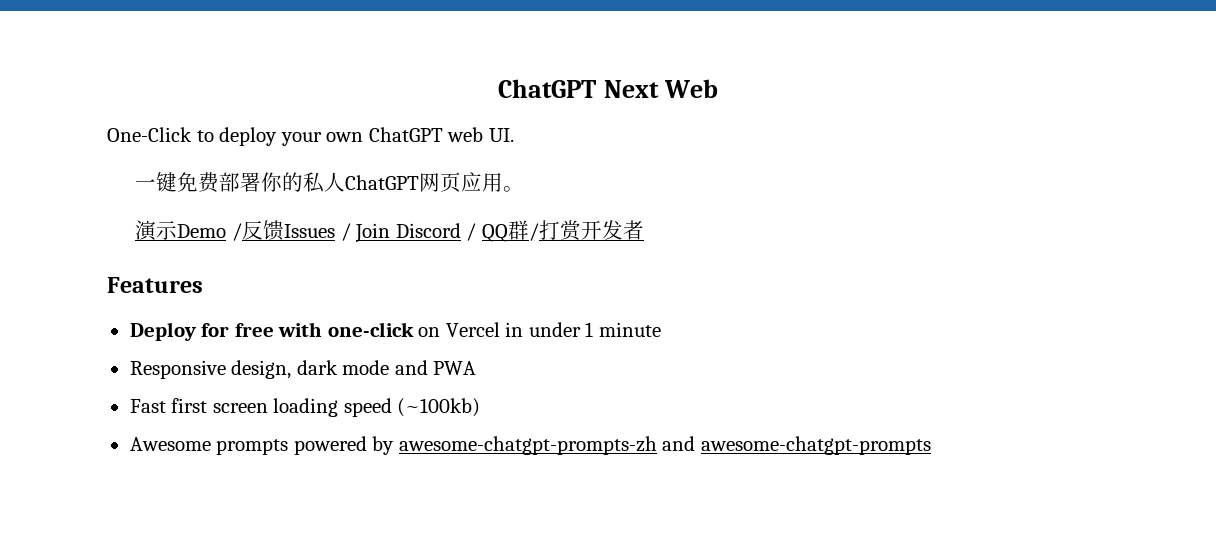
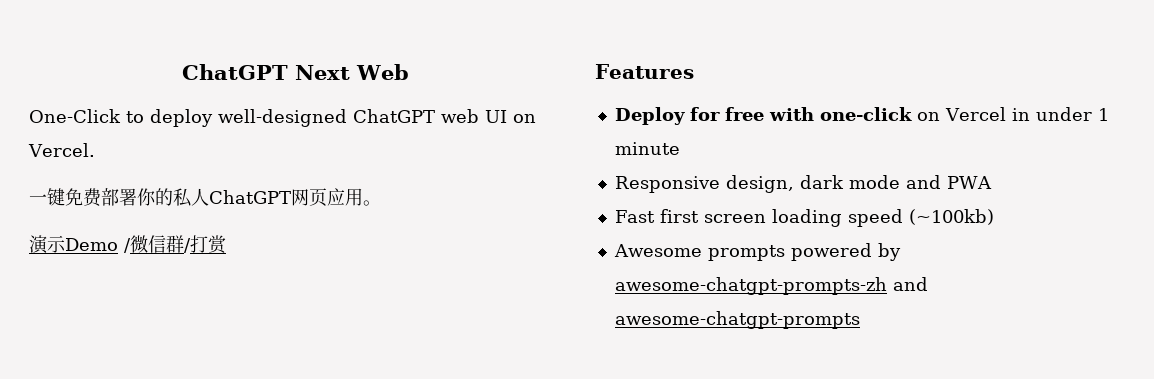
- One-Click to deploy your own ChatGPT web UI.
+ One-Click to deploy well-designed ChatGPT web UI on Vercel.
- 演示Demo /反馈Issues / Join Discord / QQ群/打赏开发者
+ 演示Demo /微信群/打赏

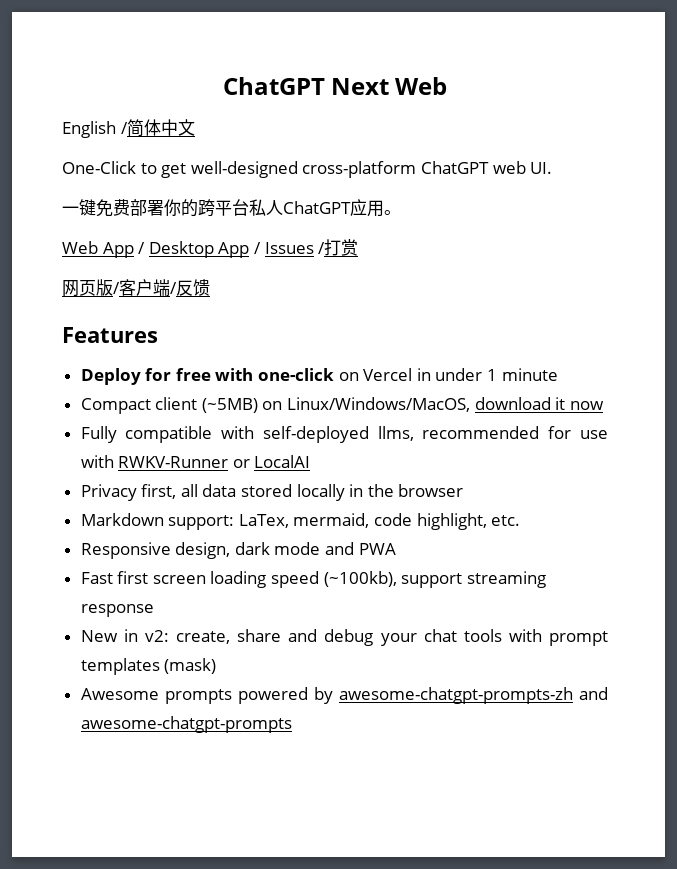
- One-Click to deploy well-designed ChatGPT web UI on Vercel.
+ English /简体中文
+ One-Click to get well-designed cross-platform ChatGPT web UI.
- 一键免费部署你的私人ChatGPT网页应用。
+ 一键免费部署你的跨平台私人ChatGPT应用。
- 演示Demo /微信群/打赏
+ Web App / Desktop App / Issues /打赏
+ 网页版/客户端/反馈
+ Compact client (~5MB) on Linux/Windows/MacOS, download it now
+ Fully compatible with self-deployed llms, recommended for use with RWKV-Runner or LocalAI
+ Privacy first, all data stored locally in the browser
+ Markdown support: LaTex, mermaid, code highlight, etc.
- Fast first screen loading speed (~100kb)
+ Fast first screen loading speed (~100kb), support streaming response
+ New in v2: create, share and debug your chat tools with prompt templates (mask)

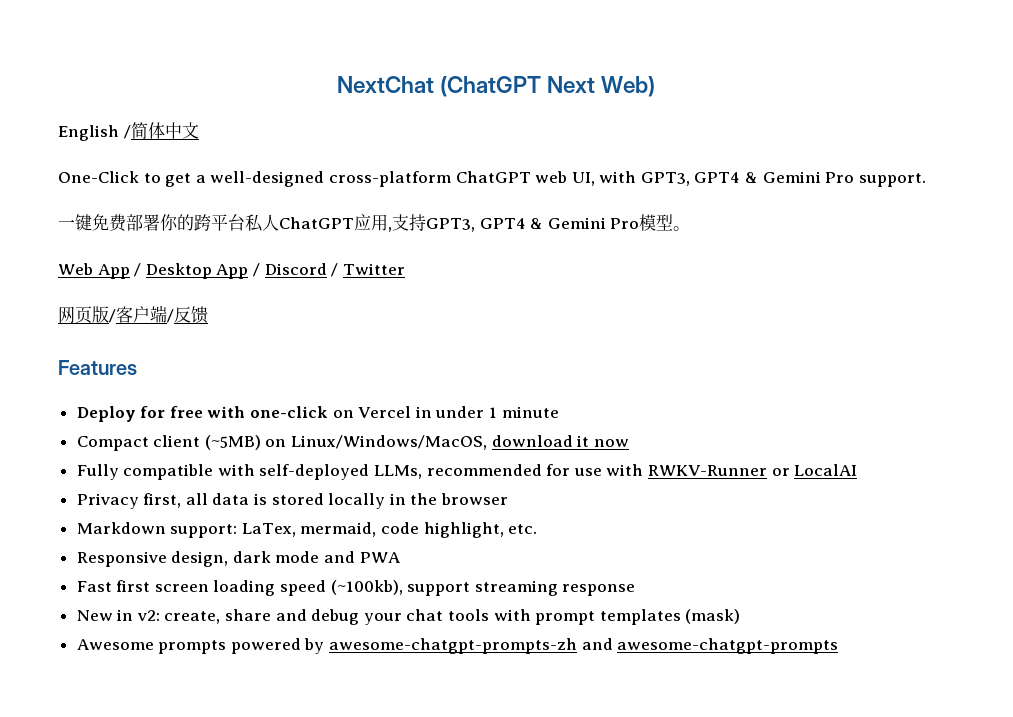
- ChatGPT Next Web
+ NextChat (ChatGPT Next Web)
- One-Click to get well-designed cross-platform ChatGPT web UI.
+ One-Click to get a well-designed cross-platform ChatGPT web UI, with GPT3, GPT4 & Gemini Pro support.
- 一键免费部署你的跨平台私人ChatGPT应用。
+ 一键免费部署你的跨平台私人ChatGPT应用,支持GPT3, GPT4 & Gemini Pro模型。
- Web App / Desktop App / Issues /打赏
+ Web App / Desktop App / Discord / Twitter
- Fully compatible with self-deployed llms, recommended for use with RWKV-Runner or LocalAI
+ Fully compatible with self-deployed LLMs, recommended for use with RWKV-Runner or LocalAI
- Privacy first, all data stored locally in the browser
+ Privacy first, all data is stored locally in the browser

